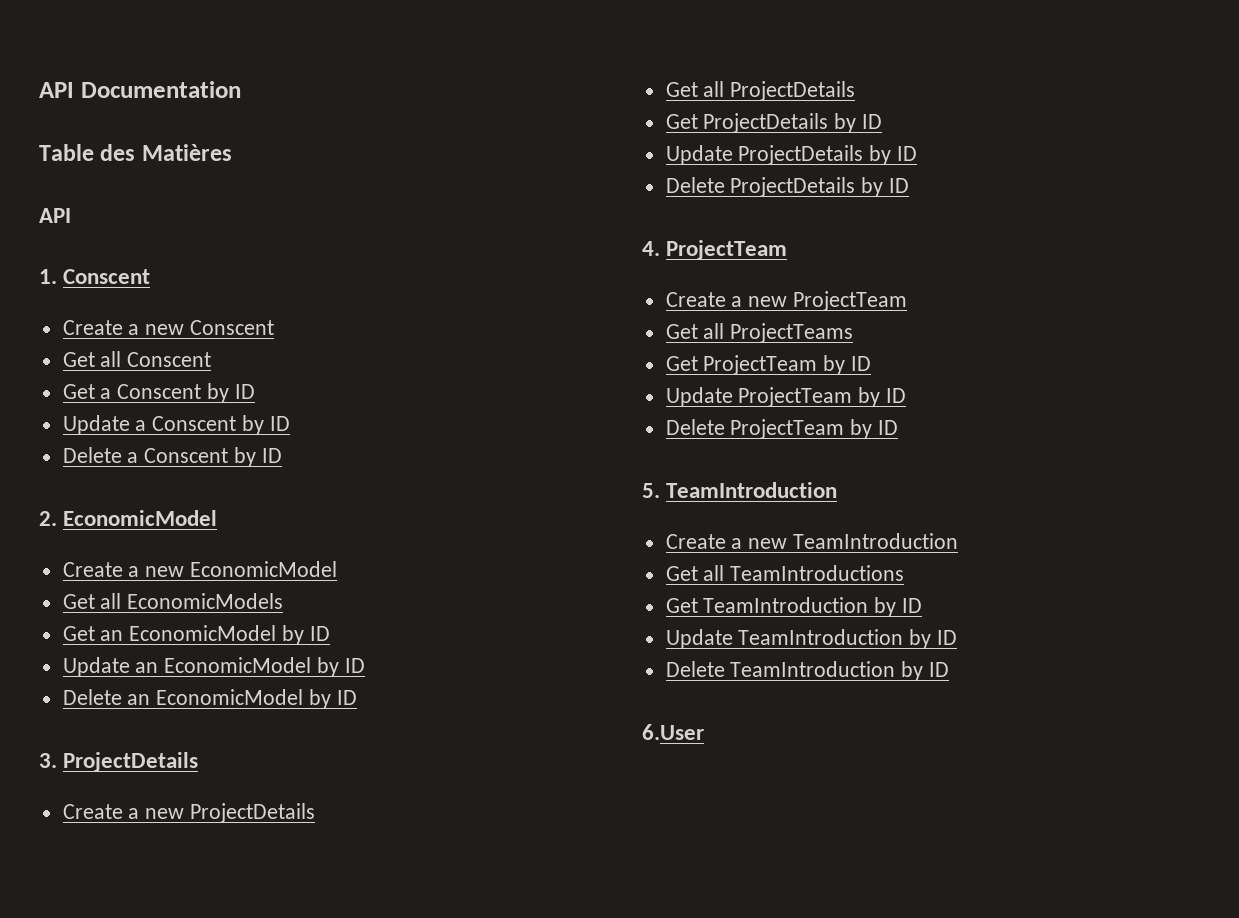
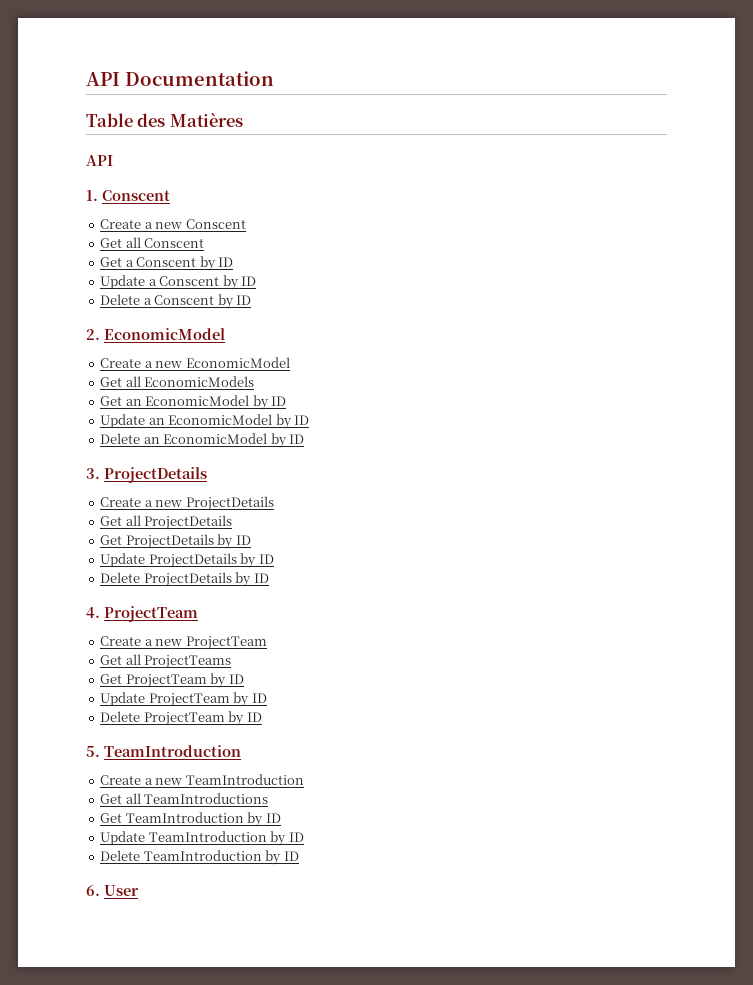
- 6.User
+ 6. User

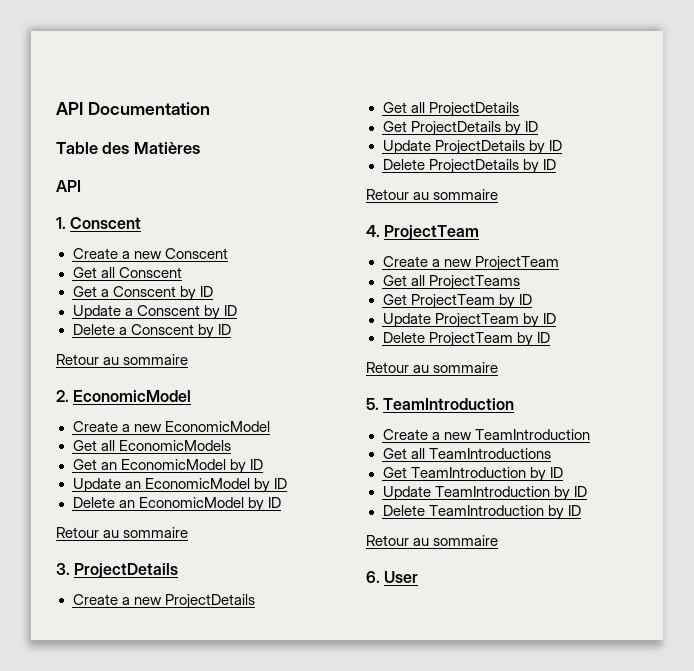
  Delete a Conscent by ID
+ Retour au sommaire
  Delete an EconomicModel by ID
+ Retour au sommaire
  Delete ProjectDetails by ID
+ Retour au sommaire
  Delete ProjectTeam by ID
+ Retour au sommaire
  Delete TeamIntroduction by ID
+ Retour au sommaire

